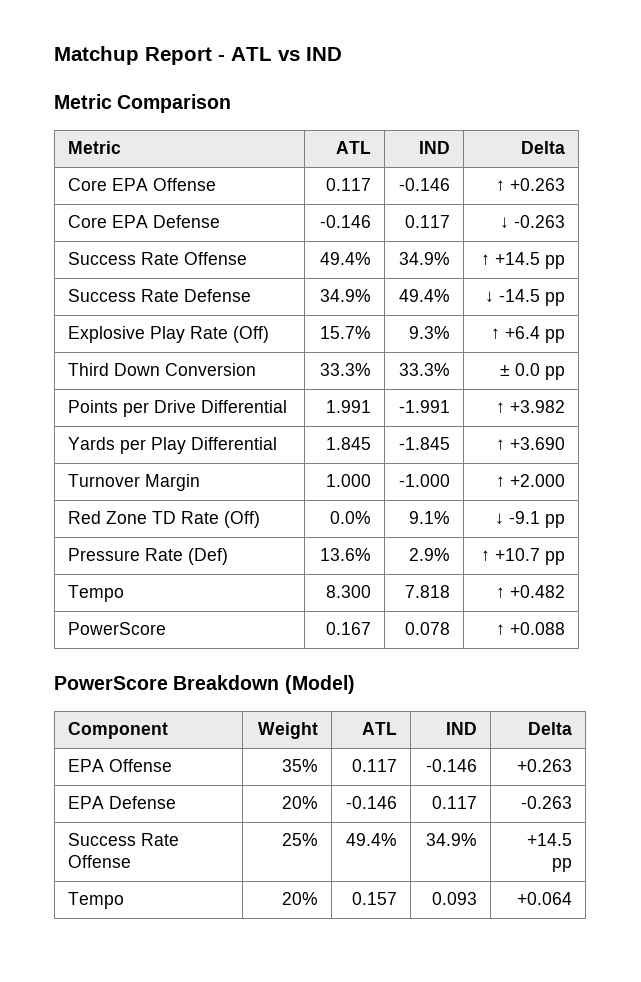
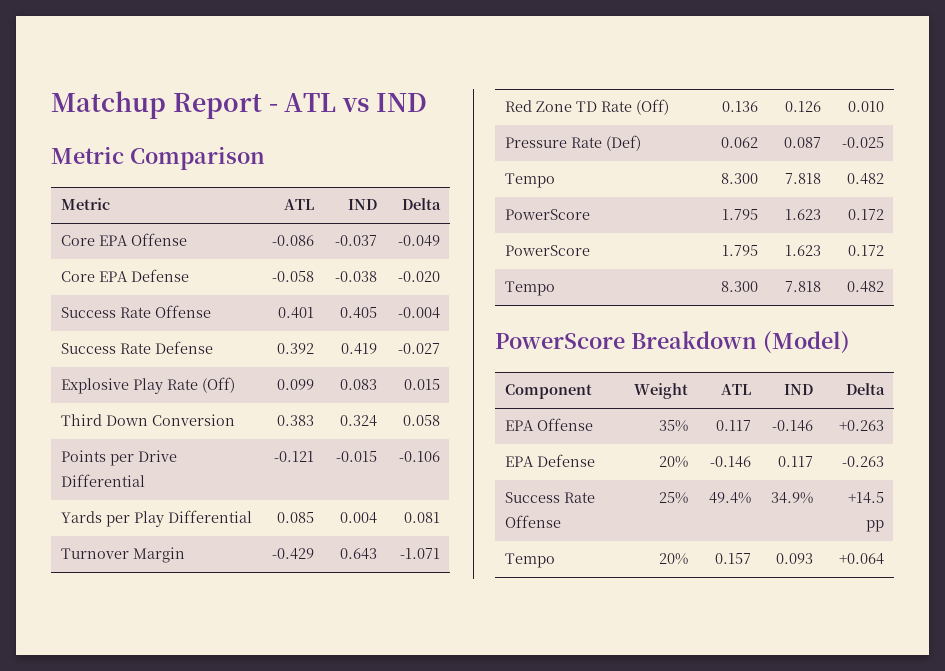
- Core EPA Offense | 0.117 | -0.146 | ↑ +0.263
+ Core EPA Offense | -0.086 | -0.037 | -0.049
- Core EPA Defense | -0.146 | 0.117 | ↓ -0.263
- Success Rate Offense | 49.4% | 34.9% | ↑ +14.5 pp
- Success Rate Defense | 34.9% | 49.4% | ↓ -14.5 pp
- Explosive Play Rate (Off) | 15.7% | 9.3% | ↑ +6.4 pp
- Third Down Conversion | 33.3% | 33.3% | ± 0.0 pp
+ Core EPA Defense | -0.058 | -0.038 | -0.020
+ Success Rate Offense | 0.401 | 0.405 | -0.004
+ Success Rate Defense | 0.392 | 0.419 | -0.027
+ Explosive Play Rate (Off) | 0.099 | 0.083 | 0.015
+ Third Down Conversion | 0.383 | 0.324 | 0.058
- Points per Drive Differential | 1.991 | -1.991 | ↑ +3.982
+ Points per Drive Differential | -0.121 | -0.015 | -0.106
- Yards per Play Differential | 1.845 | -1.845 | ↑ +3.690
- Turnover Margin | 1.000 | -1.000 | ↑ +2.000
+ Yards per Play Differential | 0.085 | 0.004 | 0.081
+ Turnover Margin | -0.429 | 0.643 | -1.071
- Red Zone TD Rate (Off) | 0.0% | 9.1% | ↓ -9.1 pp
- Pressure Rate (Def) | 13.6% | 2.9% | ↑ +10.7 pp
- Tempo | 8.300 | 7.818 | ↑ +0.482
- PowerScore | 0.167 | 0.078 | ↑ +0.088
+ Red Zone TD Rate (Off) | 0.136 | 0.126 | 0.010
+ Pressure Rate (Def) | 0.062 | 0.087 | -0.025
+ Tempo | 8.300 | 7.818 | 0.482
+ PowerScore | 1.795 | 1.623 | 0.172
+ PowerScore | 1.795 | 1.623 | 0.172
+ Tempo | 8.300 | 7.818 | 0.482

